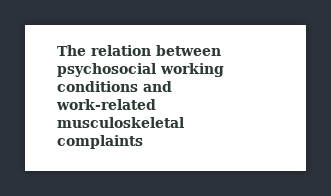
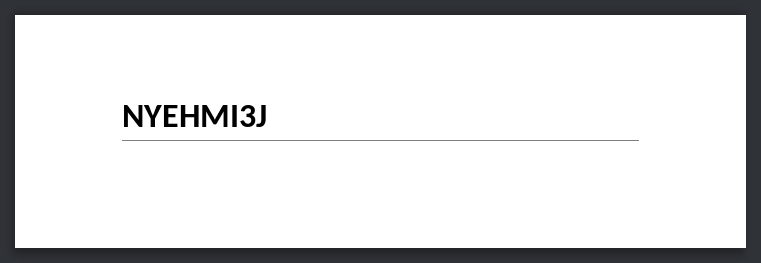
- The relation between psychosocial working conditions and work-related musculoskeletal complaints
+ NYEHMI3J

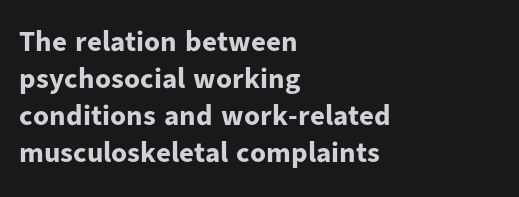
- NYEHMI3J
+ The relation between psychosocial working conditions and work-related musculoskeletal complaints

